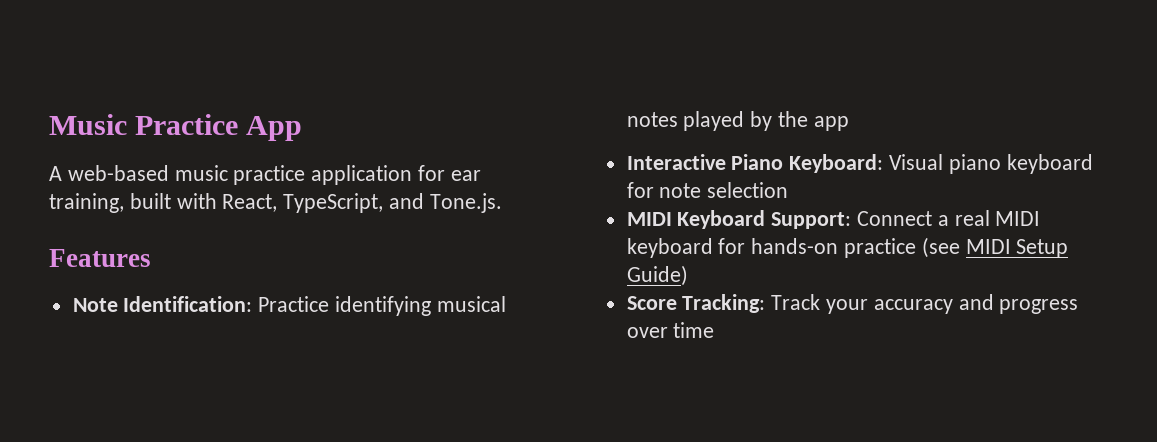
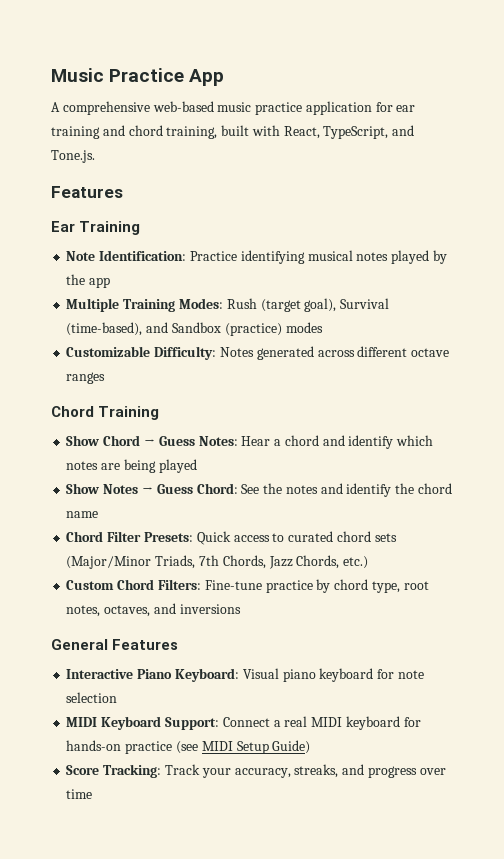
- A web-based music practice application for ear training, built with React, TypeScript, and Tone.js.
+ A comprehensive web-based music practice application for ear training and chord training, built with React, TypeScript, and Tone.js.
+ Ear Training
+ Multiple Training Modes: Rush (target goal), Survival (time-based), and Sandbox (practice) modes
+ Customizable Difficulty: Notes generated across different octave ranges
+ Chord Training
+ Show Chord → Guess Notes: Hear a chord and identify which notes are being played
+ Show Notes → Guess Chord: See the notes and identify the chord name
+ Chord Filter Presets: Quick access to curated chord sets (Major/Minor Triads, 7th Chords, Jazz Chords, etc.)
+ Custom Chord Filters: Fine-tune practice by chord type, root notes, octaves, and inversions
+ General Features
- Score Tracking: Track your accuracy and progress over time
+ Score Tracking: Track your accuracy, streaks, and progress over time

